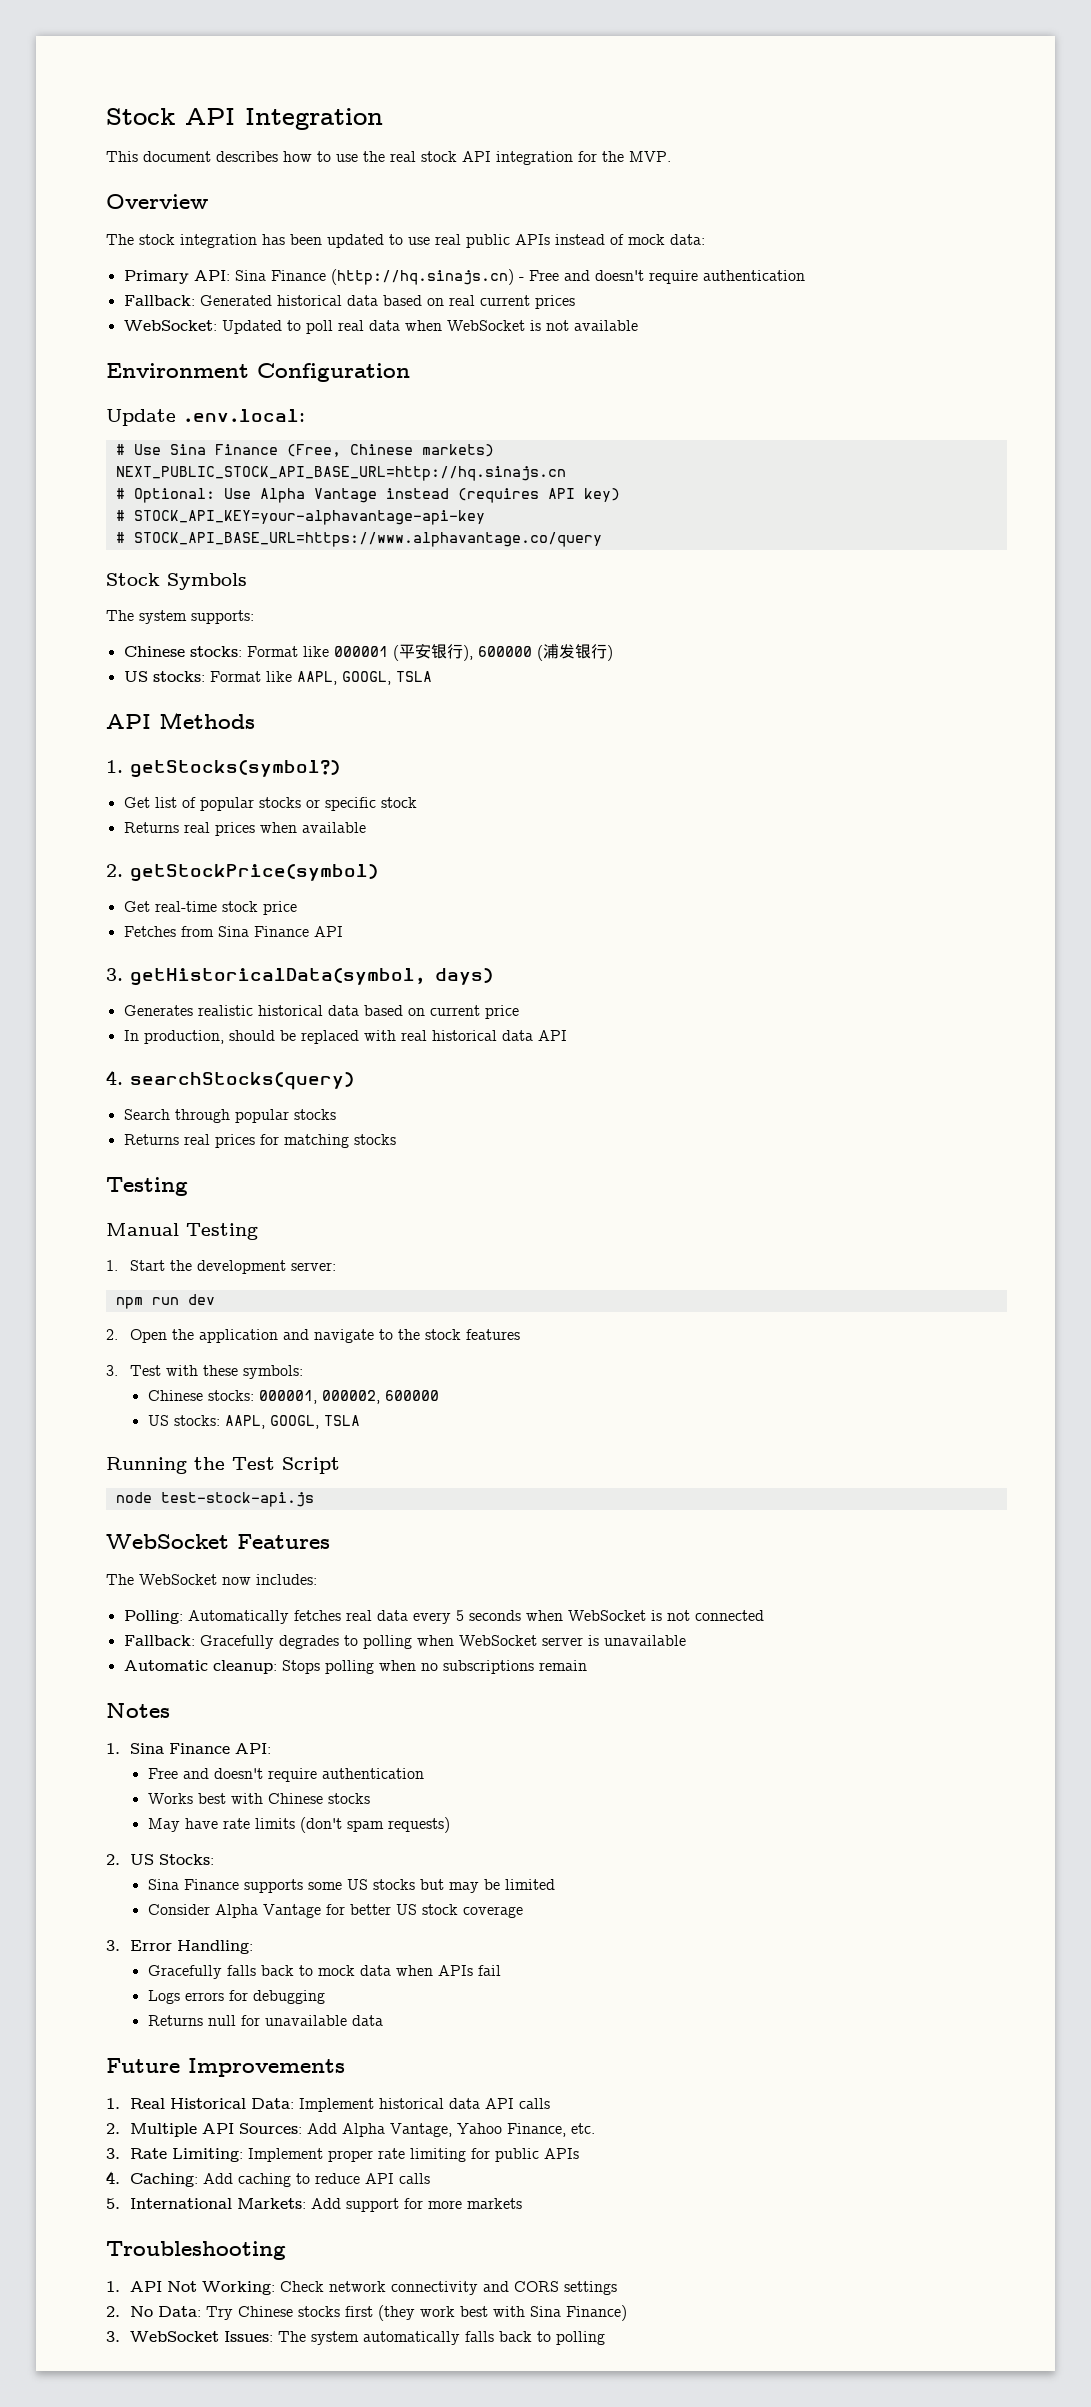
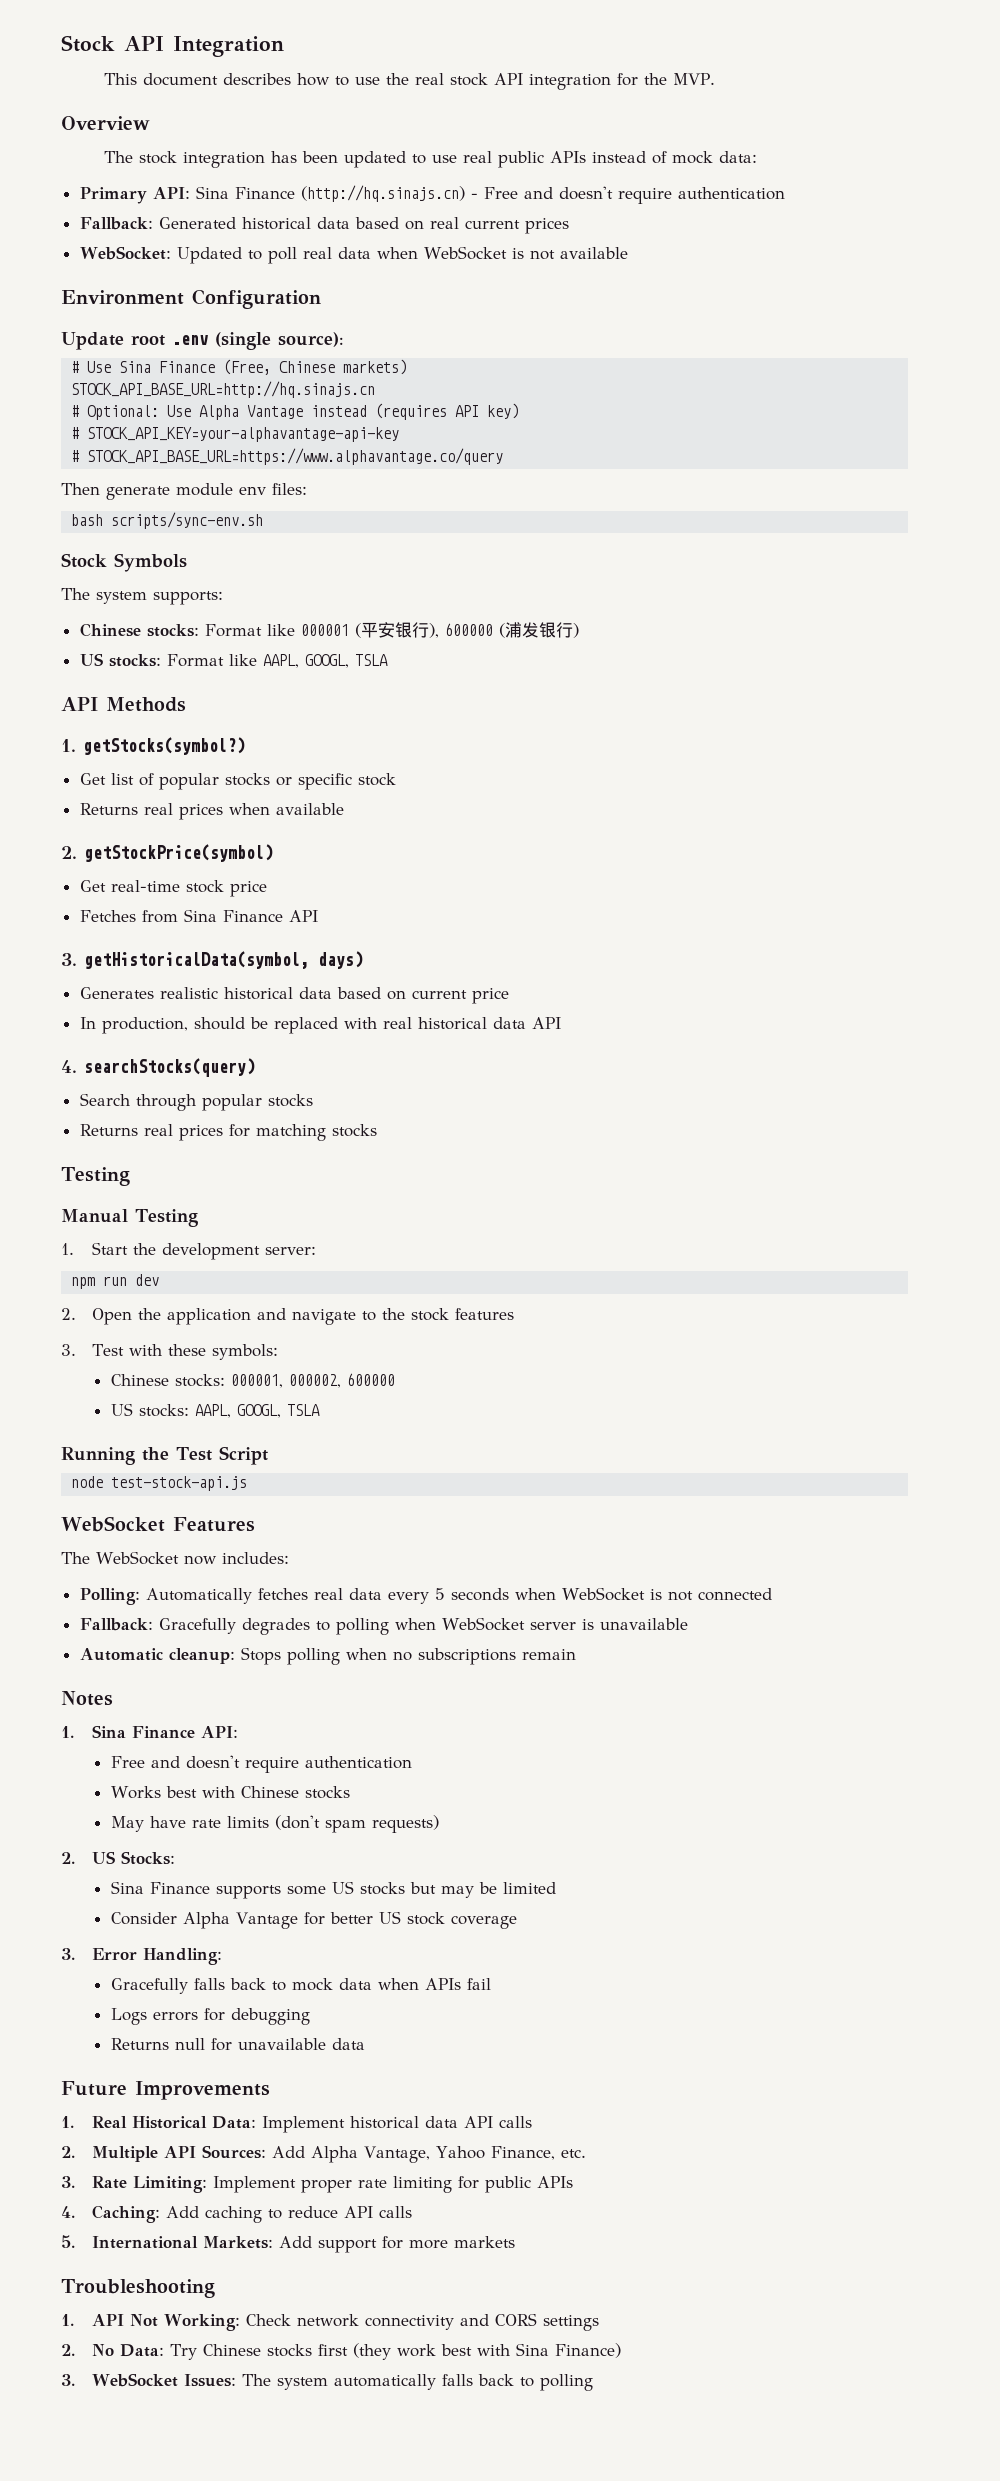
- Update .env.local:
+ Update root .env (single source):
- NEXT_PUBLIC_STOCK_API_BASE_URL=http://hq.sinajs.cn
+ STOCK_API_BASE_URL=http://hq.sinajs.cn
+ Then generate module env files:
+ bash scripts/sync-env.sh

